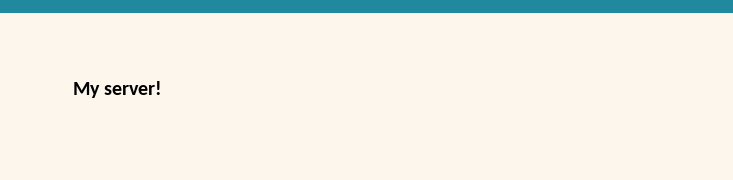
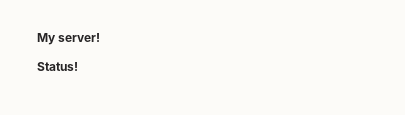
+ Status!

